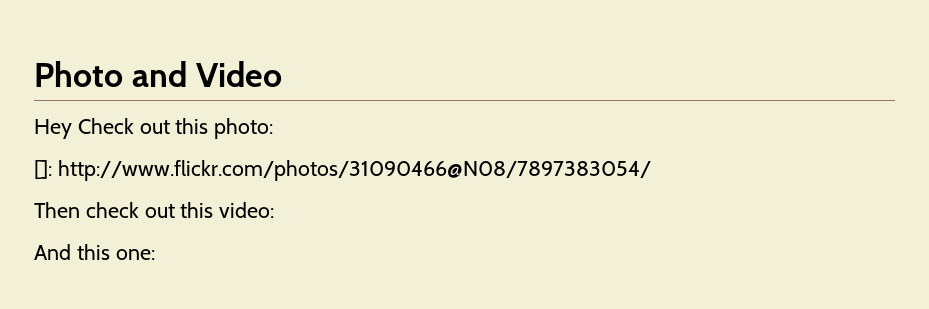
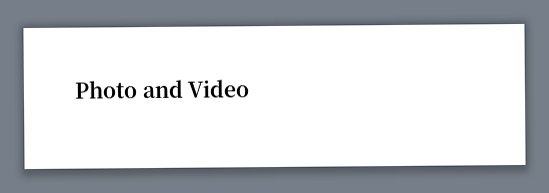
- Hey Check out this photo:
- []: http://www.flickr.com/photos/31090466@N08/7897383054/
- Then check out this video:
- And this one:

